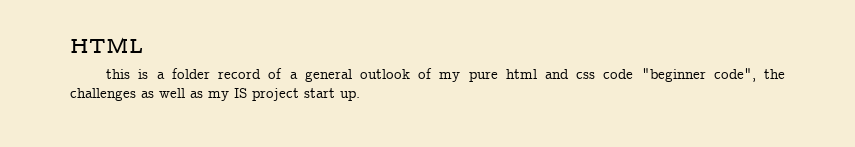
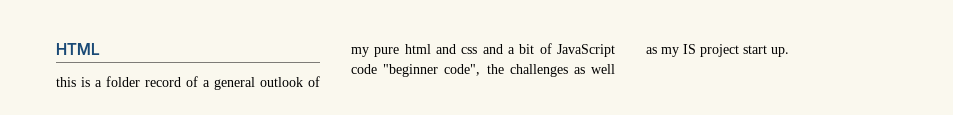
- this is a folder record of a general outlook of my pure html and css code "beginner code", the challenges as well as my IS project start up.
+ this is a folder record of a general outlook of my pure html and css and a bit of JavaScript code "beginner code", the challenges as well as my IS project start up.

